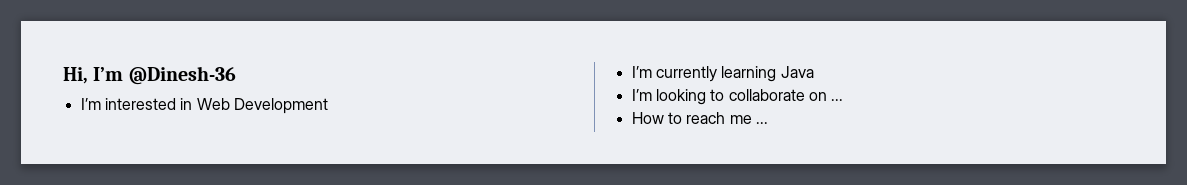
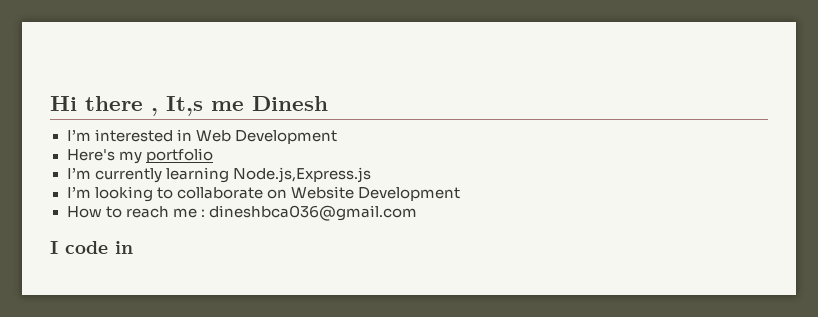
- Hi, I’m @Dinesh-36
+ Hi there , It,s me Dinesh
+ Here's my portfolio
- I’m currently learning Java
+ I’m currently learning Node.js,Express.js
- I’m looking to collaborate on ...
+ I’m looking to collaborate on Website Development
- How to reach me ...
+ How to reach me : dineshbca036@gmail.com
+ I code in

